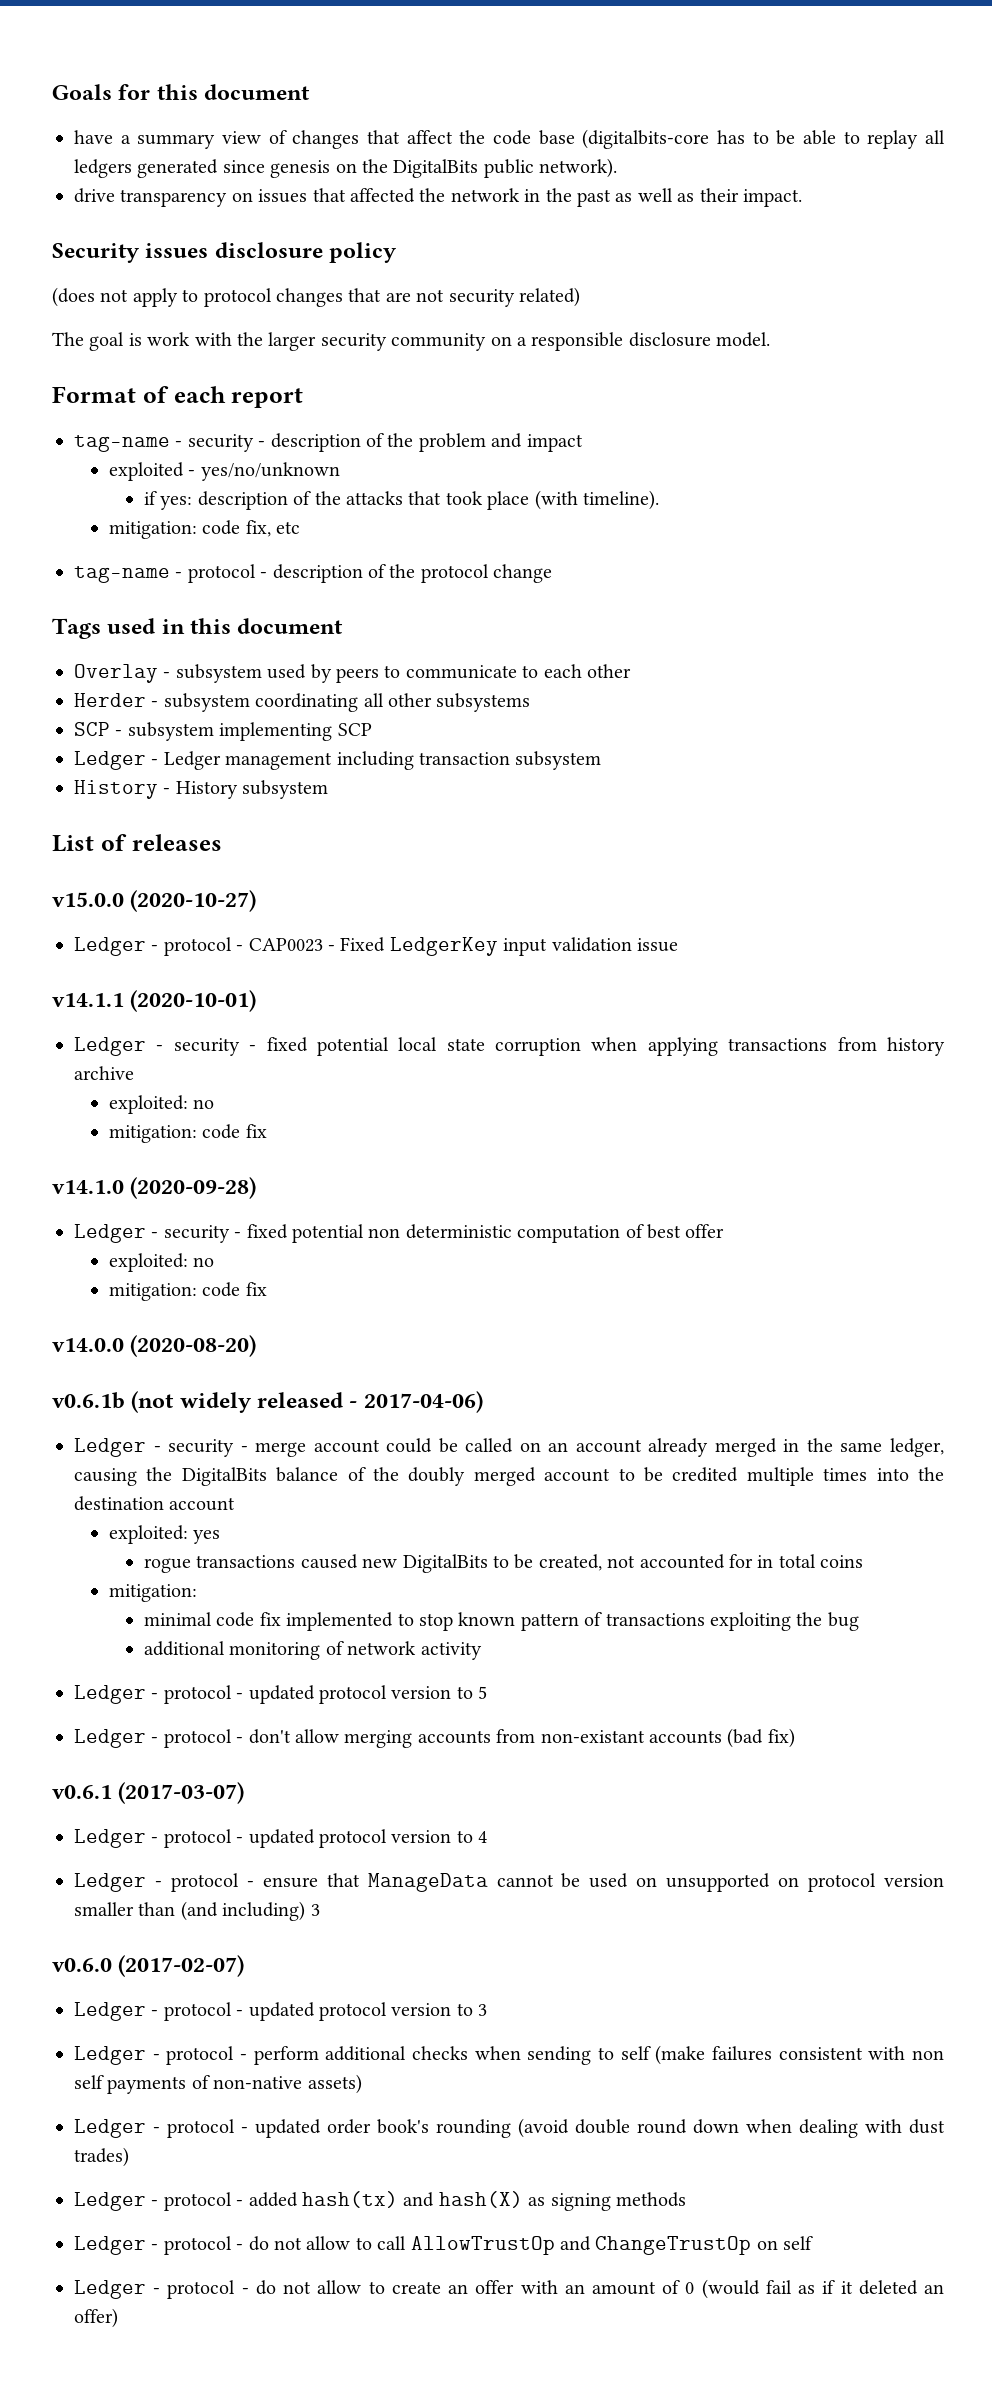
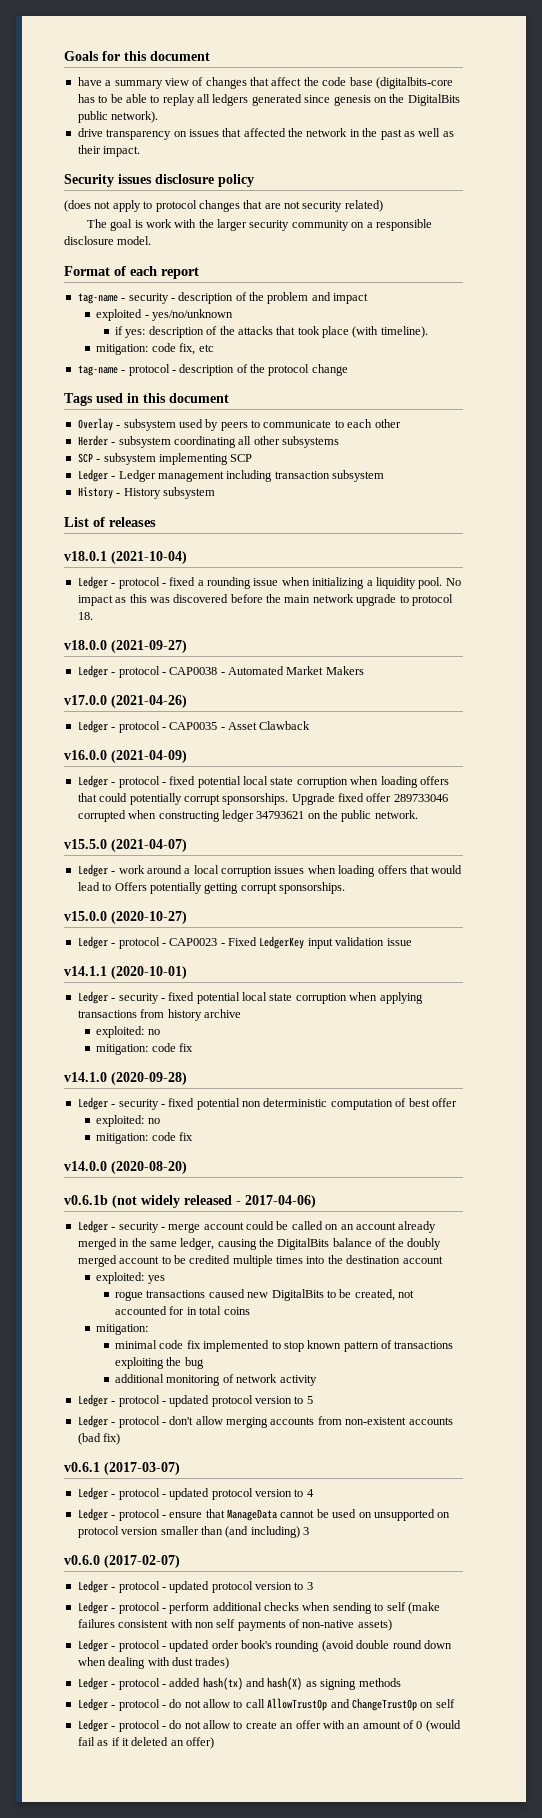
+ v18.0.1 (2021-10-04)
+ Ledger - protocol - fixed a rounding issue when initializing a liquidity pool. No impact as this was discovered before the main network upgrade to protocol 18.
+ v18.0.0 (2021-09-27)
+ Ledger - protocol - CAP0038 - Automated Market Makers
+ v17.0.0 (2021-04-26)
+ Ledger - protocol - CAP0035 - Asset Clawback
+ v16.0.0 (2021-04-09)
+ Ledger - protocol - fixed potential local state corruption when loading offers that could potentially corrupt sponsorships. Upgrade fixed offer 289733046 corrupted when constructing ledger 34793621 on the public network.
+ v15.5.0 (2021-04-07)
+ Ledger - work around a local corruption issues when loading offers that would lead to Offers potentially getting corrupt sponsorships.
- Ledger - protocol - don't allow merging accounts from non-existant accounts (bad fix)
+ Ledger - protocol - don't allow merging accounts from non-existent accounts (bad fix)

